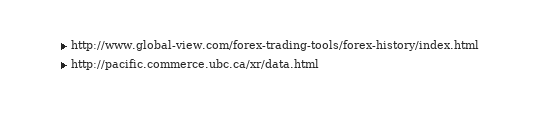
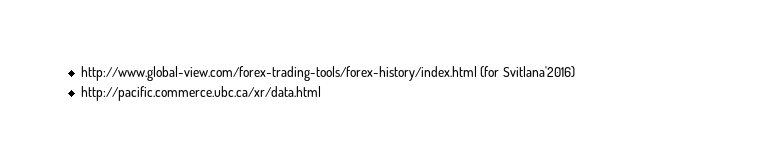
- http://www.global-view.com/forex-trading-tools/forex-history/index.html
+ http://www.global-view.com/forex-trading-tools/forex-history/index.html (for Svitlana'2016)

